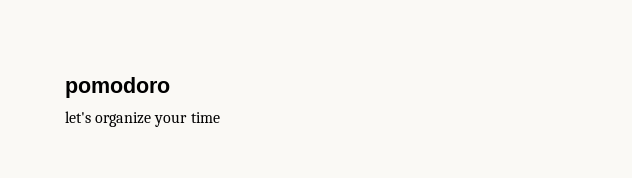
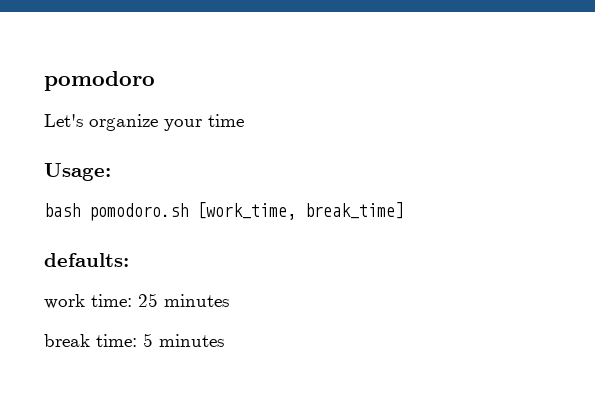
- let's organize your time
+ Let's organize your time
+ Usage:
+ bash pomodoro.sh [work_time, break_time]
+ defaults:
+ work time: 25 minutes
+ break time: 5 minutes

